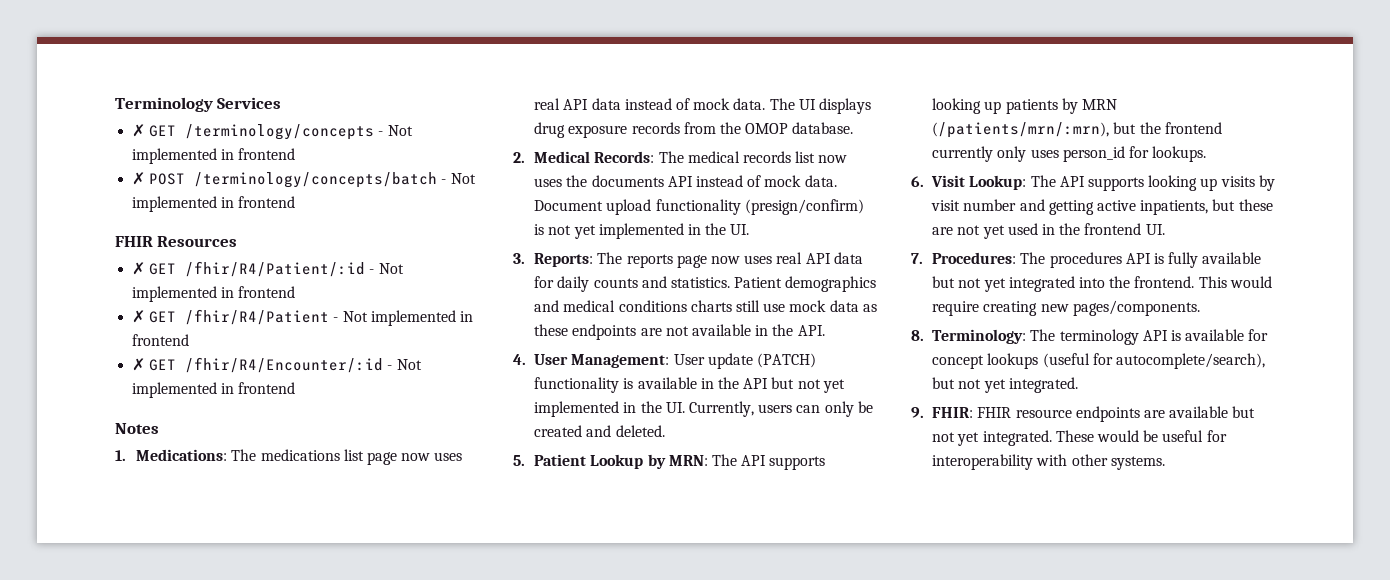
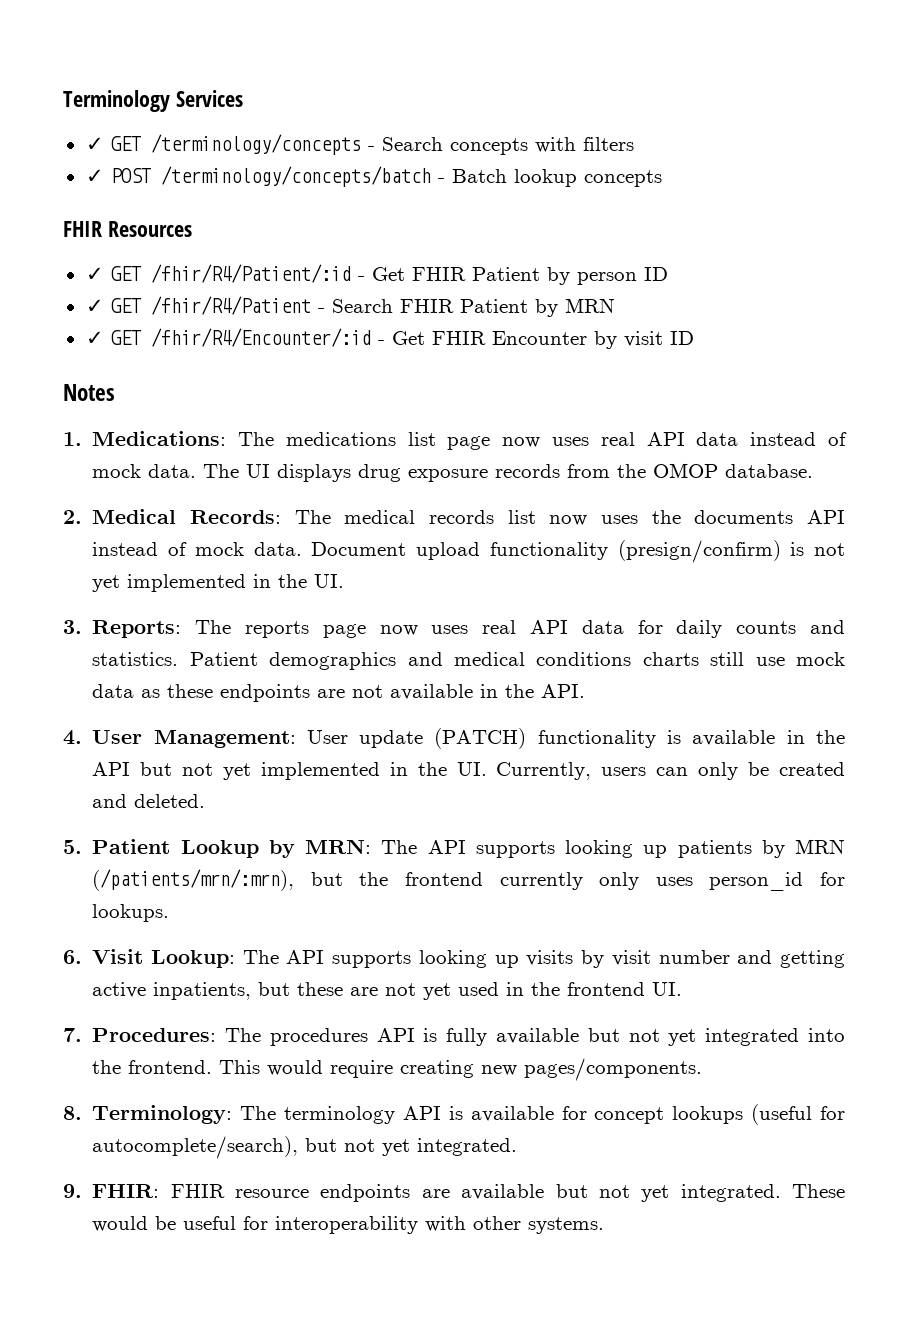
- ✗ GET /terminology/concepts - Not implemented in frontend
- ✗ POST /terminology/concepts/batch - Not implemented in frontend
+ ✓ GET /terminology/concepts - Search concepts with filters
+ ✓ POST /terminology/concepts/batch - Batch lookup concepts
- ✗ GET /fhir/R4/Patient/:id - Not implemented in frontend
- ✗ GET /fhir/R4/Patient - Not implemented in frontend
- ✗ GET /fhir/R4/Encounter/:id - Not implemented in frontend
+ ✓ GET /fhir/R4/Patient/:id - Get FHIR Patient by person ID
+ ✓ GET /fhir/R4/Patient - Search FHIR Patient by MRN
+ ✓ GET /fhir/R4/Encounter/:id - Get FHIR Encounter by visit ID

